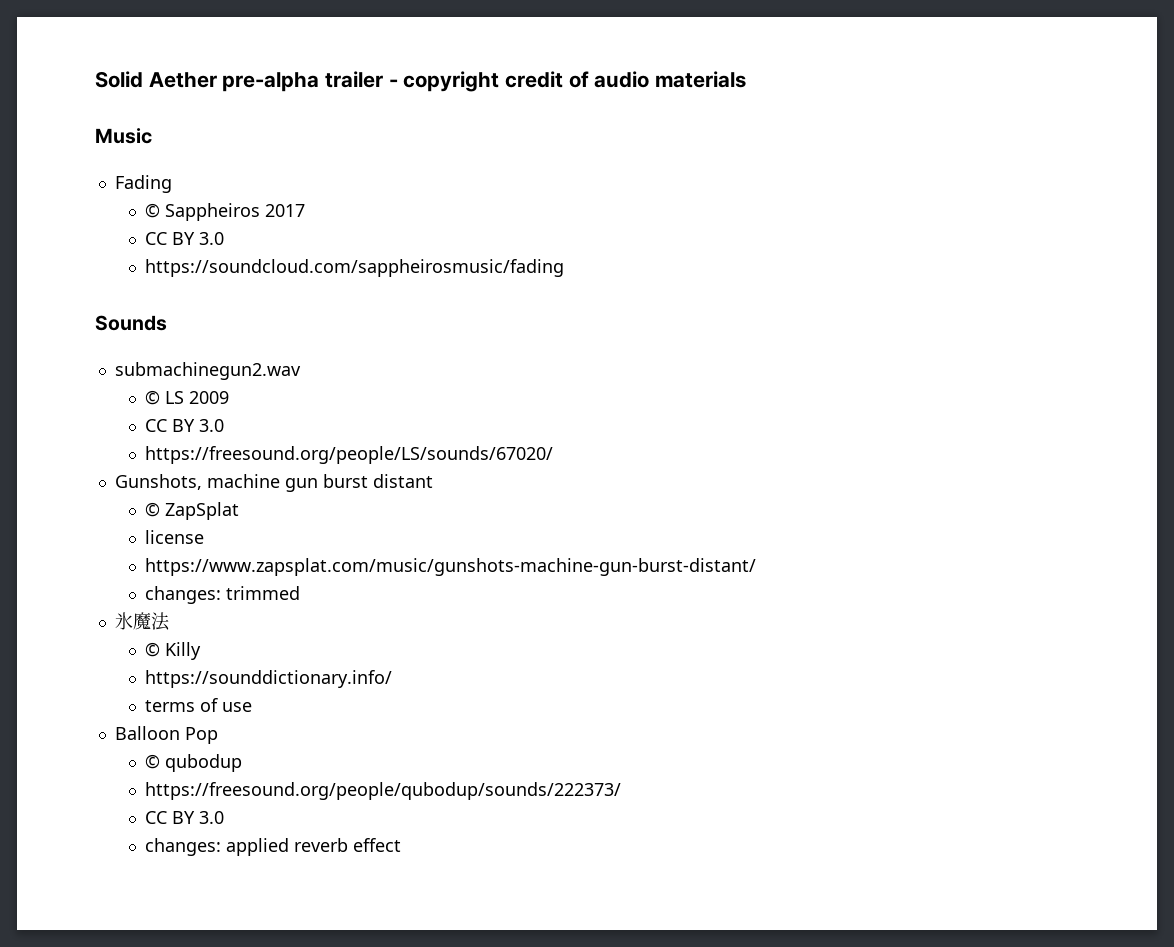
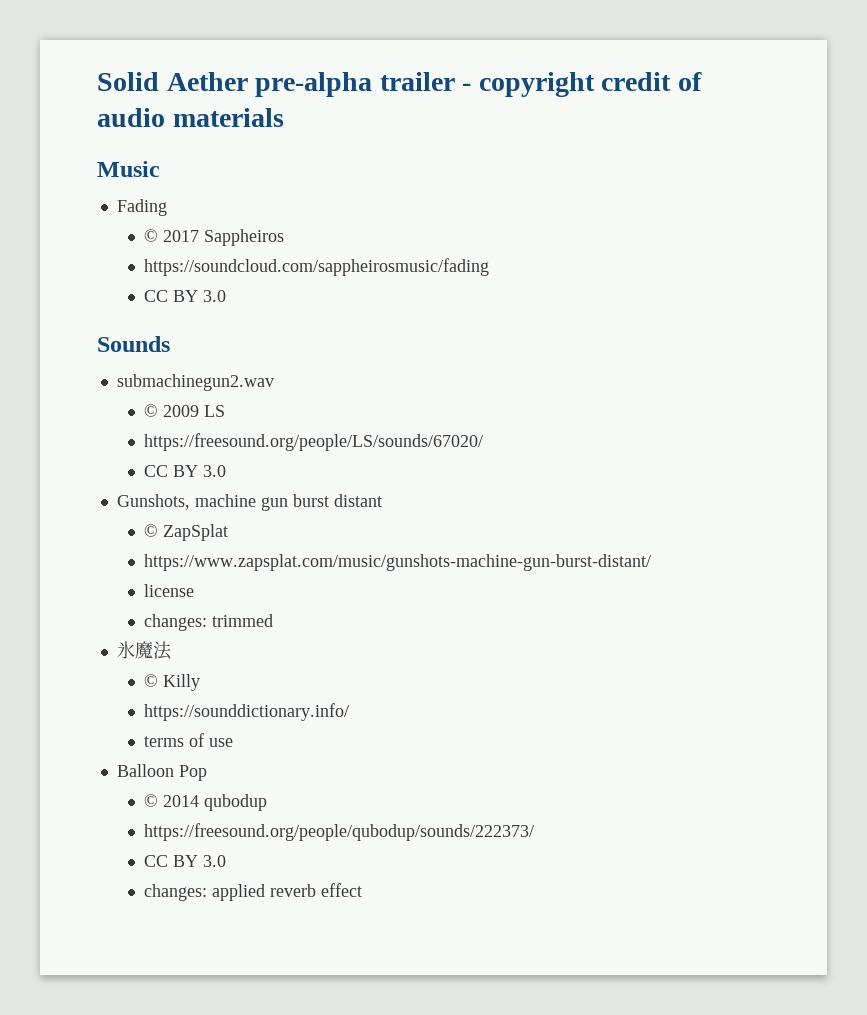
- © Sappheiros 2017
+ © 2017 Sappheiros
+ https://soundcloud.com/sappheirosmusic/fading
  CC BY 3.0
- https://soundcloud.com/sappheirosmusic/fading
- © LS 2009
+ © 2009 LS
+ https://freesound.org/people/LS/sounds/67020/
  CC BY 3.0
- https://freesound.org/people/LS/sounds/67020/
+ https://www.zapsplat.com/music/gunshots-machine-gun-burst-distant/
- https://www.zapsplat.com/music/gunshots-machine-gun-burst-distant/
- © qubodup
+ © 2014 qubodup

